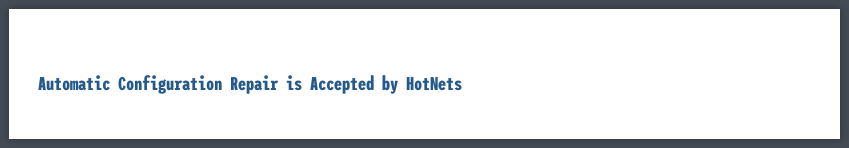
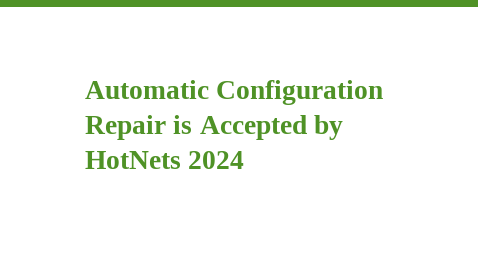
- Automatic Configuration Repair is Accepted by HotNets
+ Automatic Configuration Repair is Accepted by HotNets 2024

